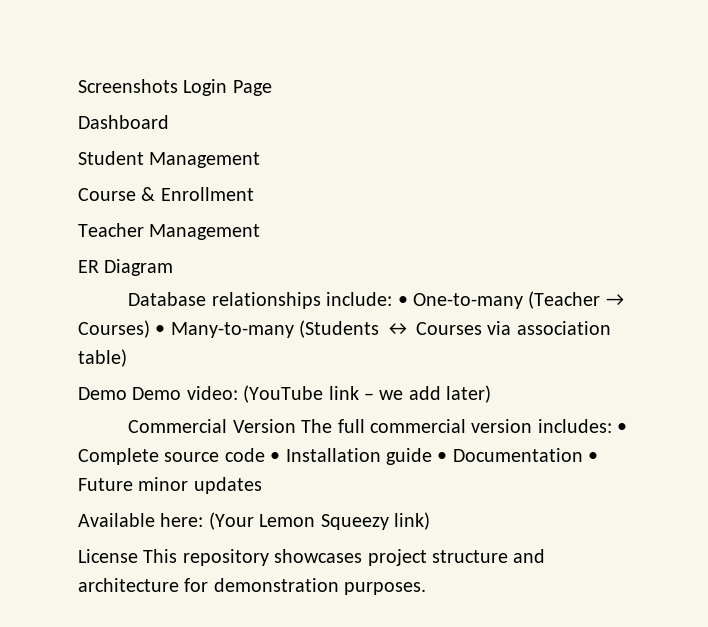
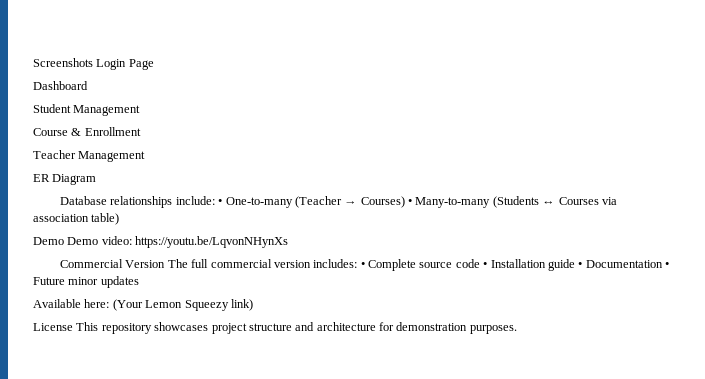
- Demo Demo video: (YouTube link – we add later)
+ Demo Demo video: https://youtu.be/LqvonNHynXs

